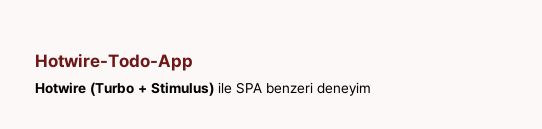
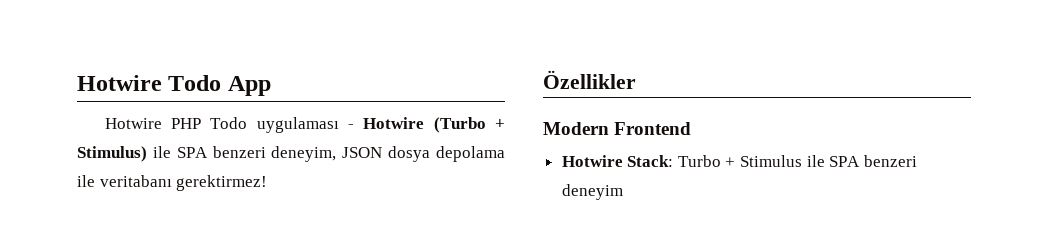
- Hotwire-Todo-App
- Hotwire (Turbo + Stimulus) ile SPA benzeri deneyim
+ Hotwire Todo App
+ Hotwire PHP Todo uygulaması - Hotwire (Turbo + Stimulus) ile SPA benzeri deneyim, JSON dosya depolama ile veritabanı gerektirmez!
+ Özellikler
+ Modern Frontend
+ Hotwire Stack: Turbo + Stimulus ile SPA benzeri deneyim

